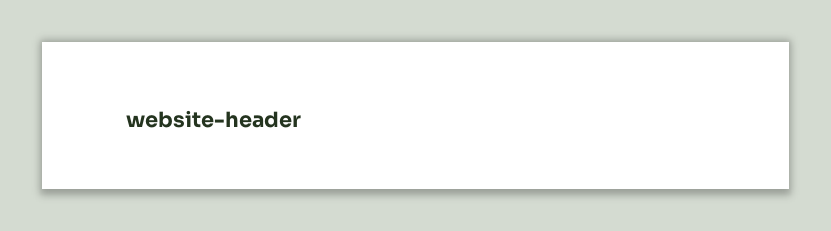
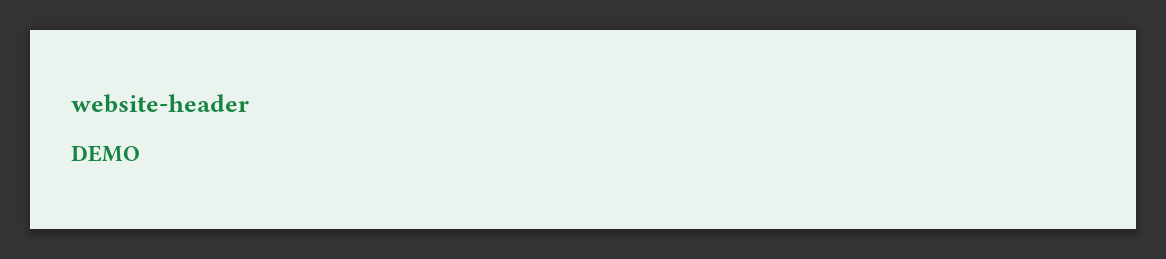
+ DEMO

